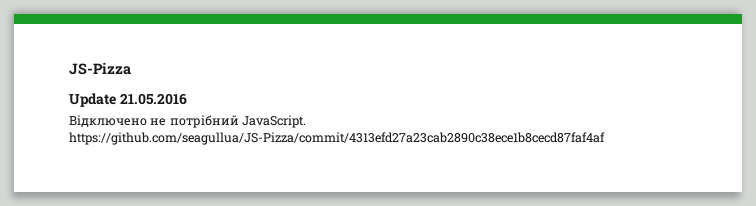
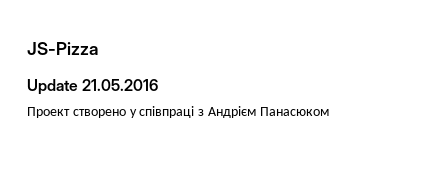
- Відключено не потрібний JavaScript. https://github.com/seagullua/JS-Pizza/commit/4313efd27a23cab2890c38ece1b8cecd87faf4af
+ Проект створено у співпраці з Андрієм Панасюком

